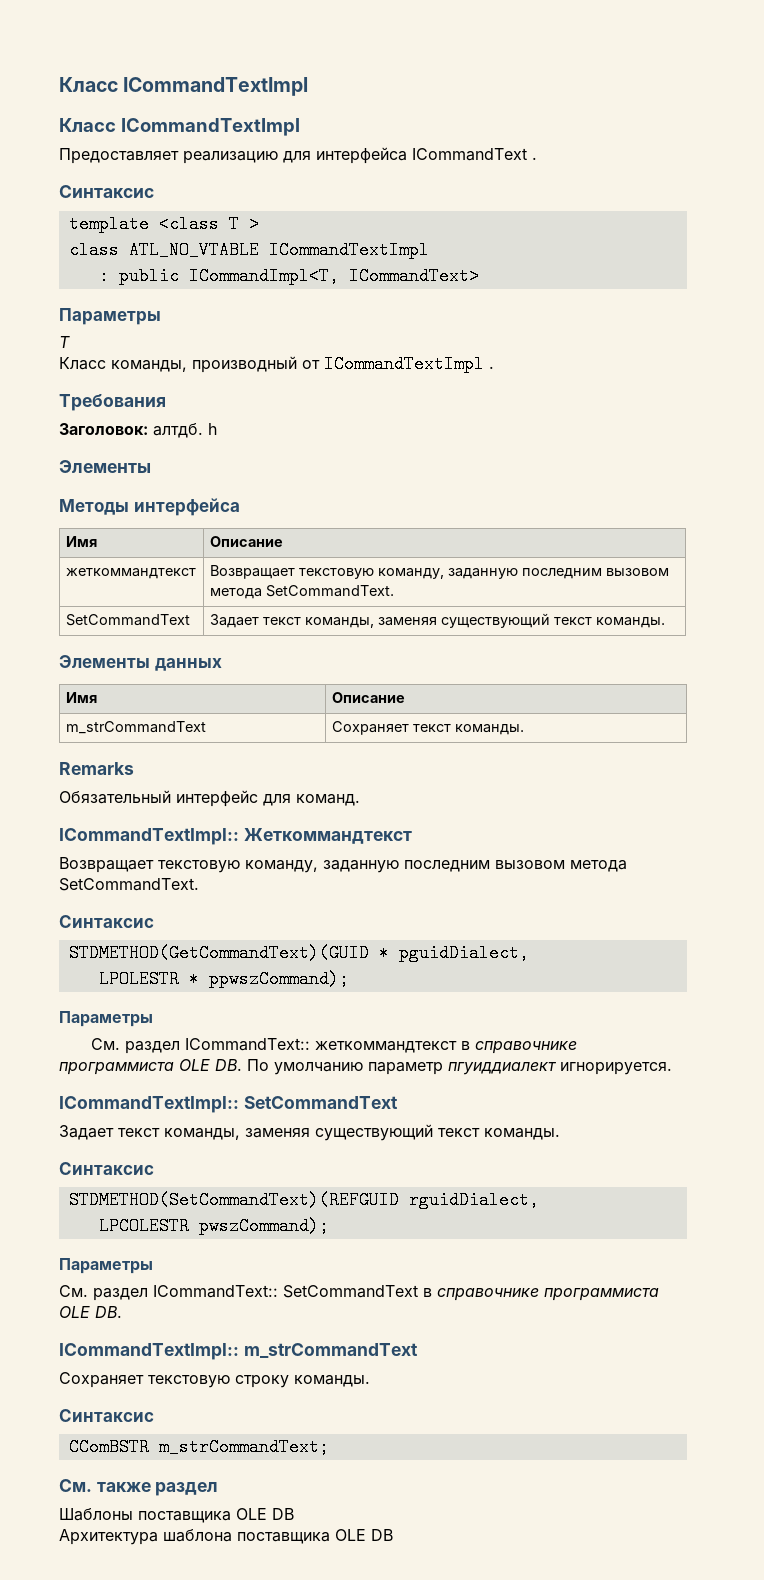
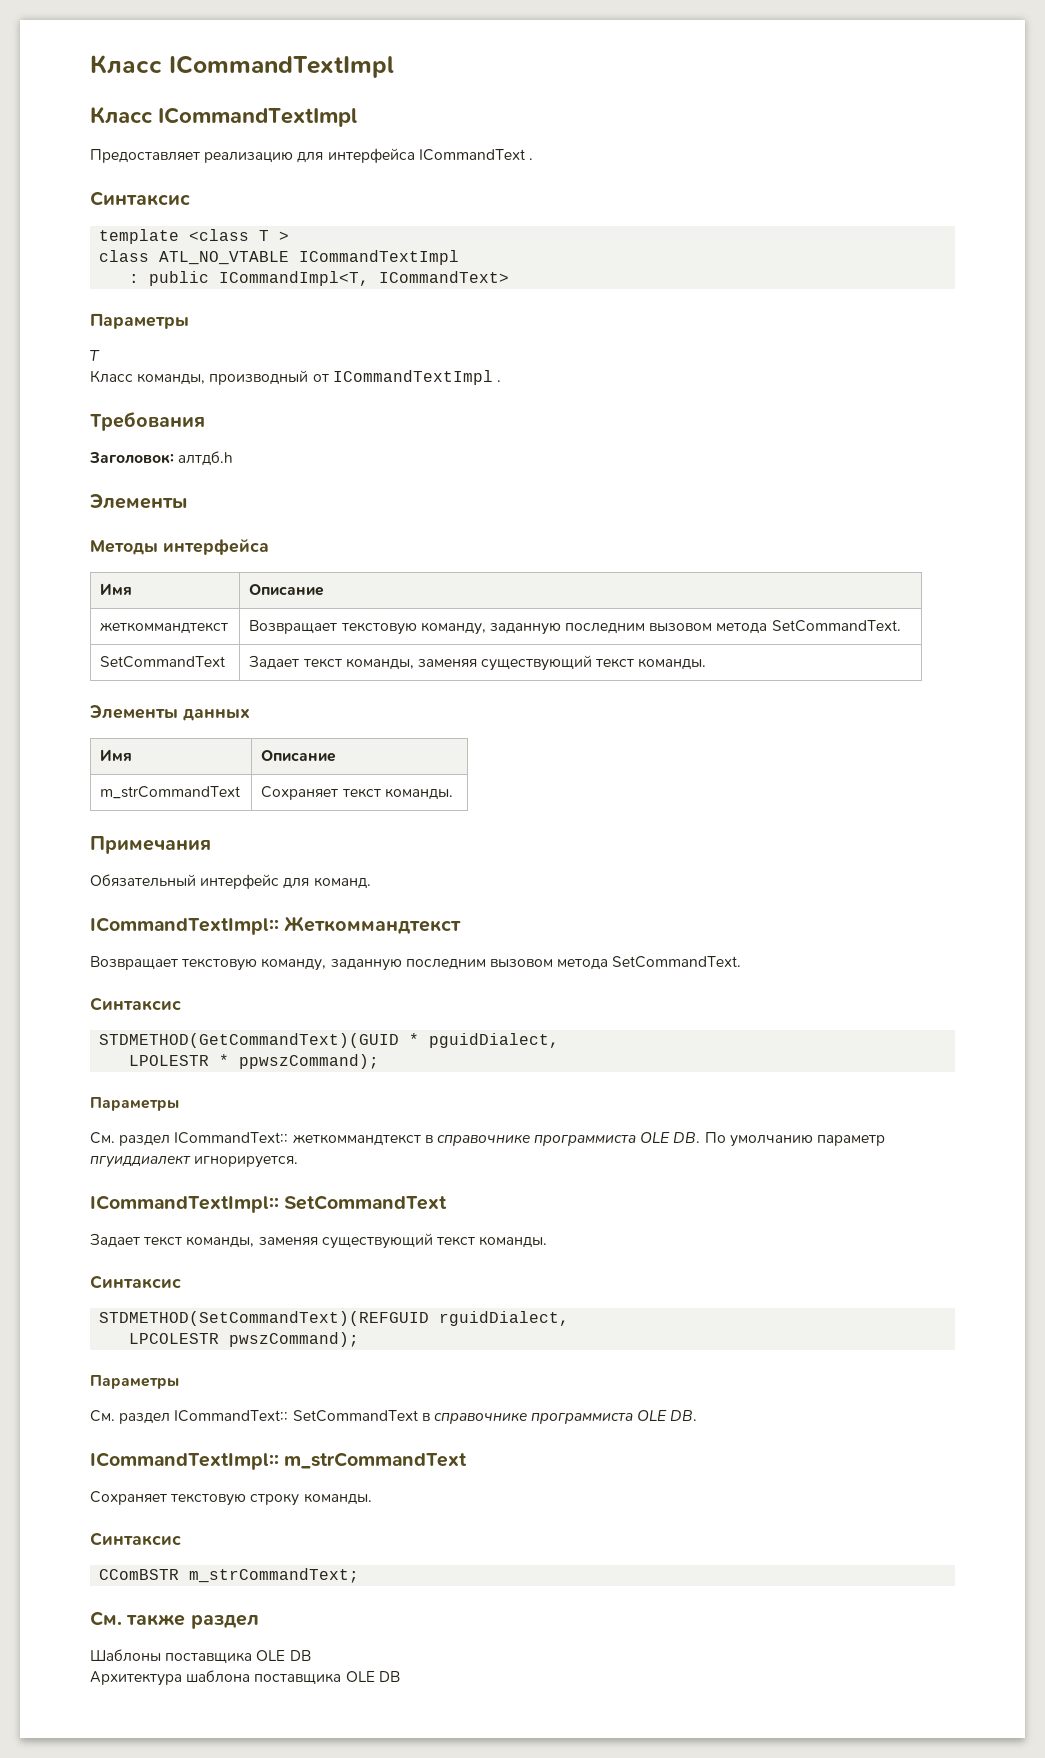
- Заголовок: алтдб. h
+ Заголовок: алтдб.h
- Remarks
+ Примечания

